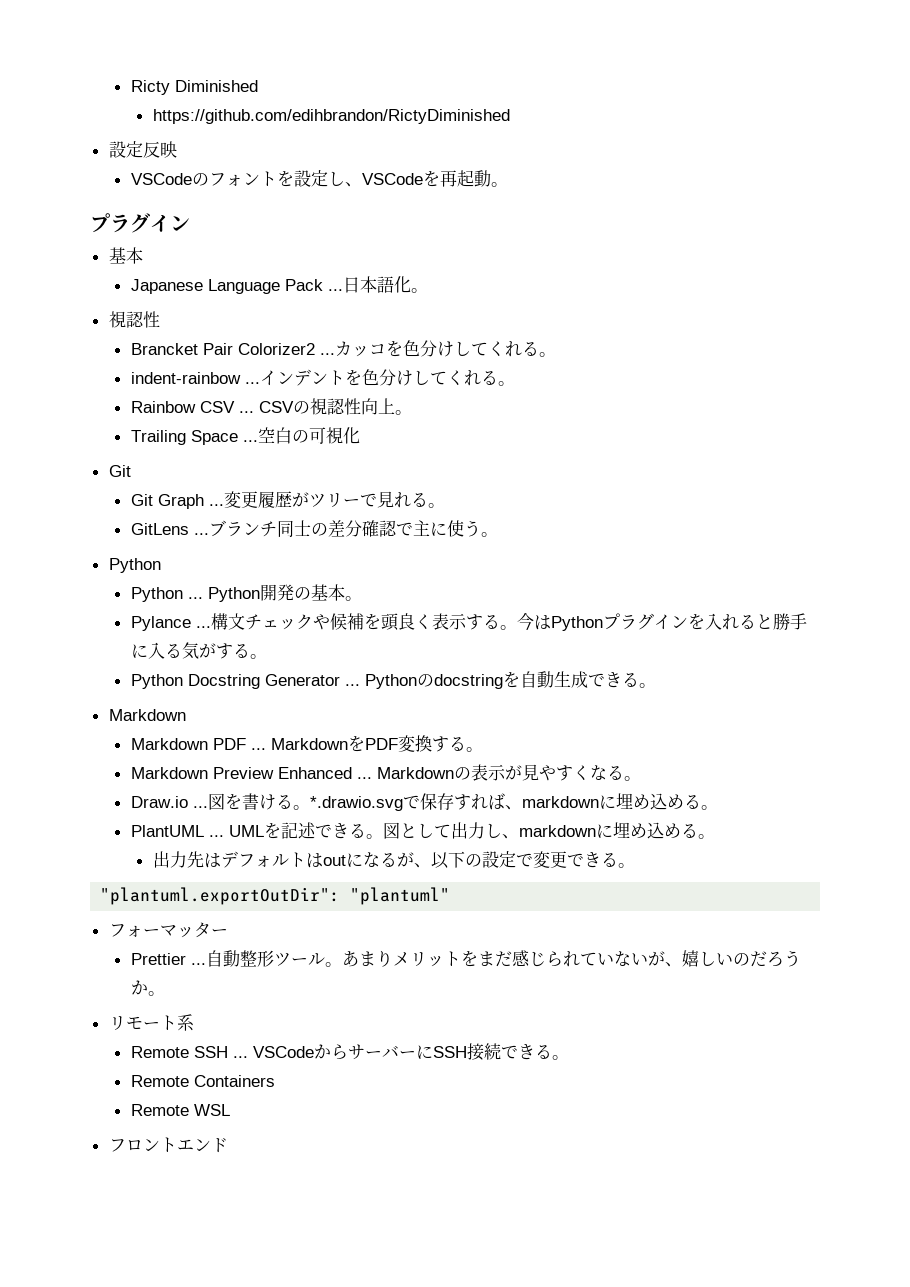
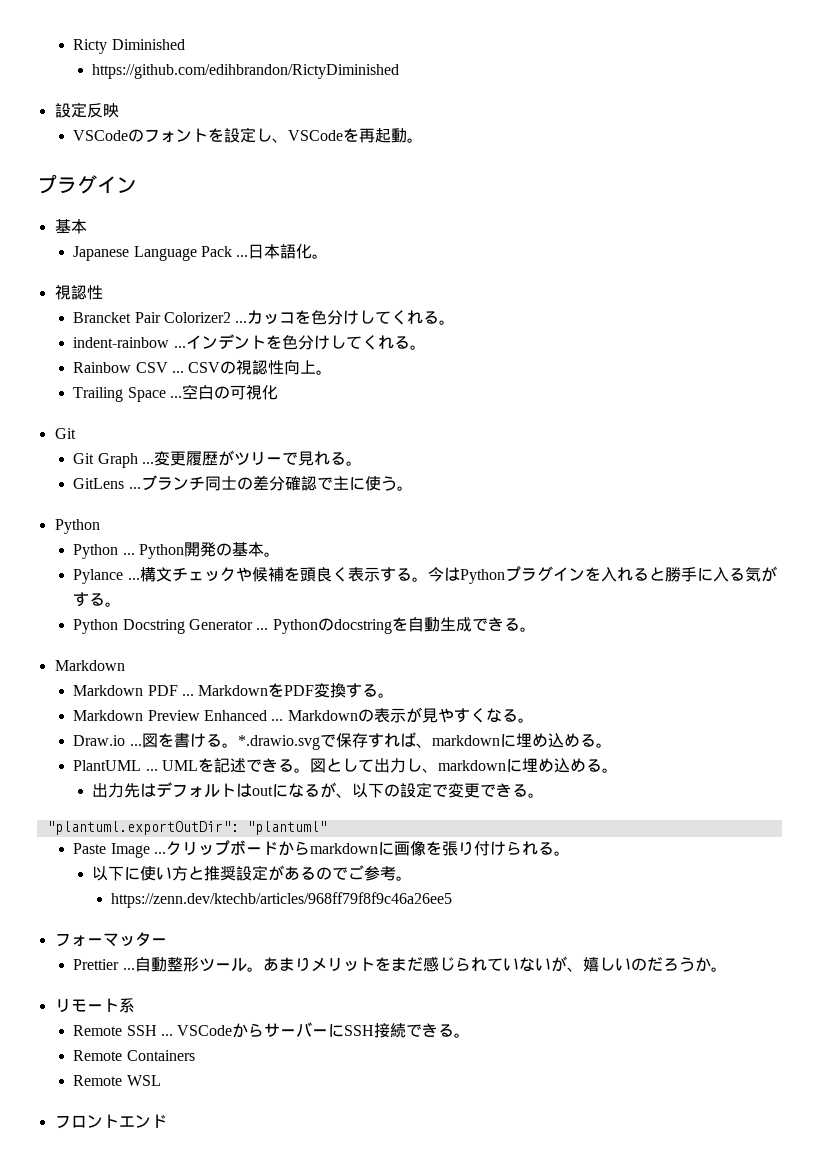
+ Paste Image ...クリップボードからmarkdownに画像を張り付けられる。
+ 以下に使い方と推奨設定があるのでご参考。
+ https://zenn.dev/ktechb/articles/968ff79f8f9c46a26ee5

